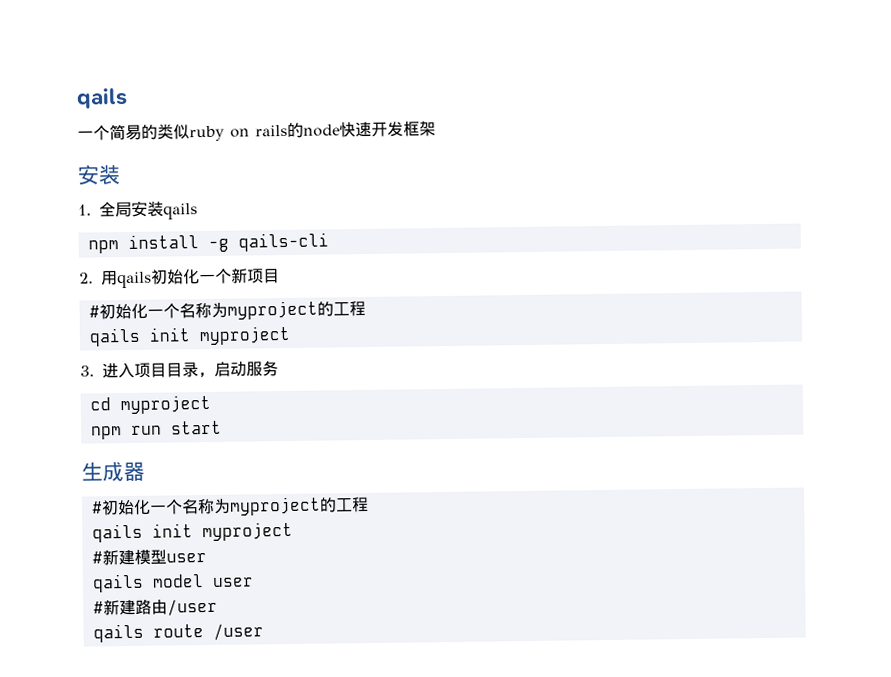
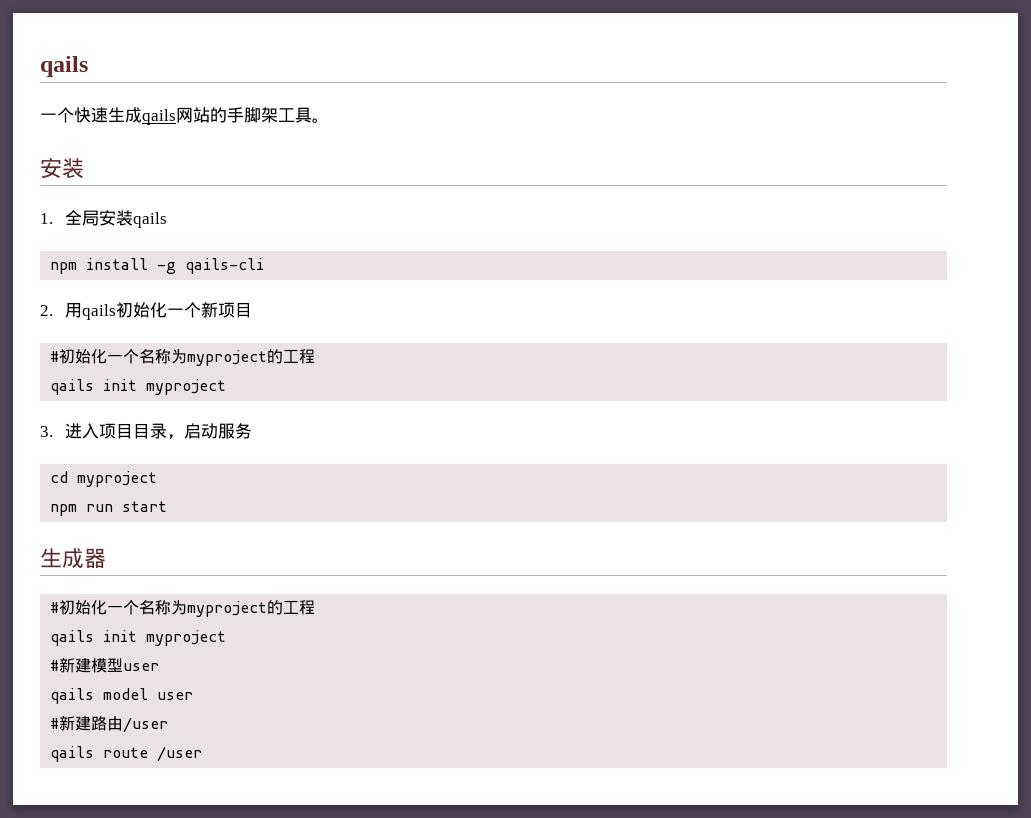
- 一个简易的类似ruby on rails的node快速开发框架
+ 一个快速生成qails网站的手脚架工具。

